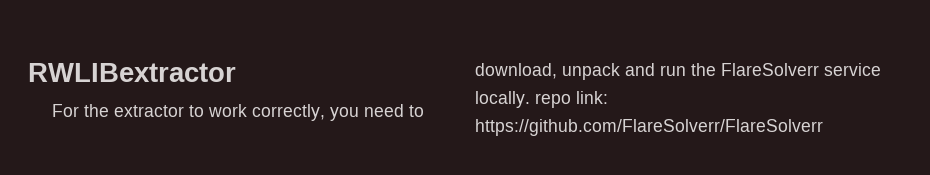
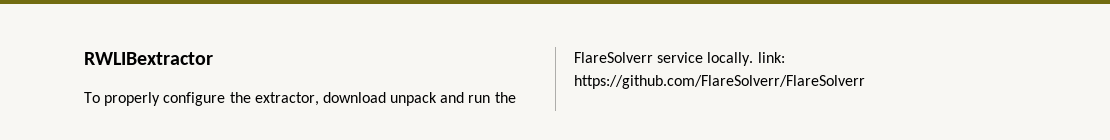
- For the extractor to work correctly, you need to download, unpack and run the FlareSolverr service locally. repo link: https://github.com/FlareSolverr/FlareSolverr
+ To properly configure the extractor, download unpack and run the FlareSolverr service locally. link: https://github.com/FlareSolverr/FlareSolverr

